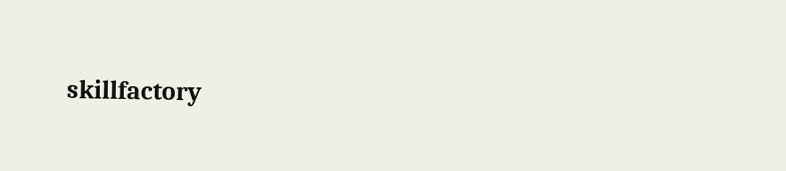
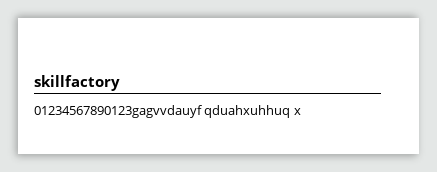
+ 01234567890123gagvvdauyf qduahxuhhuq x

